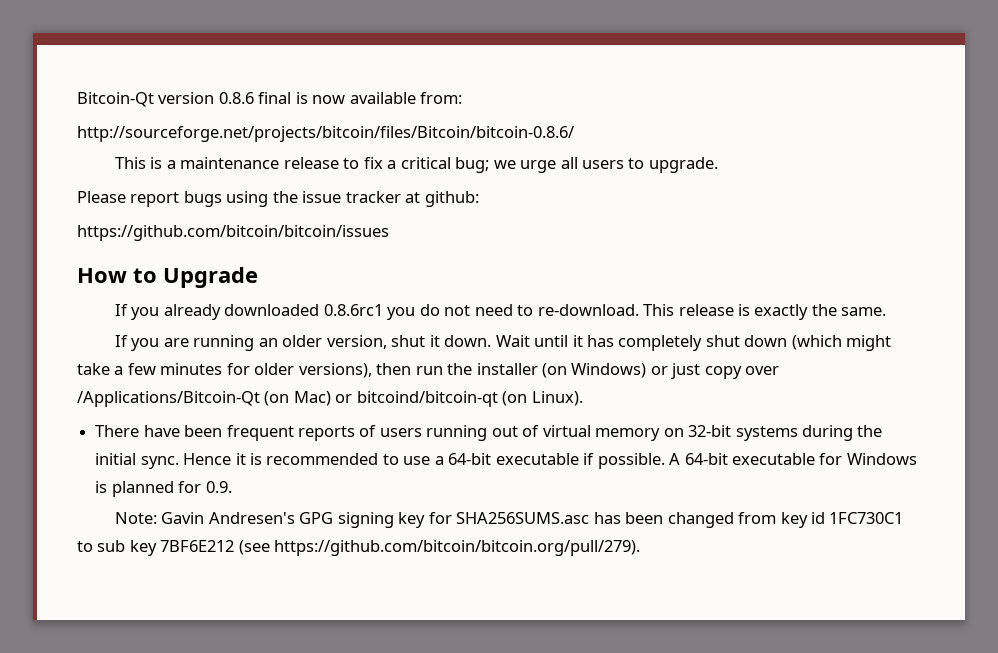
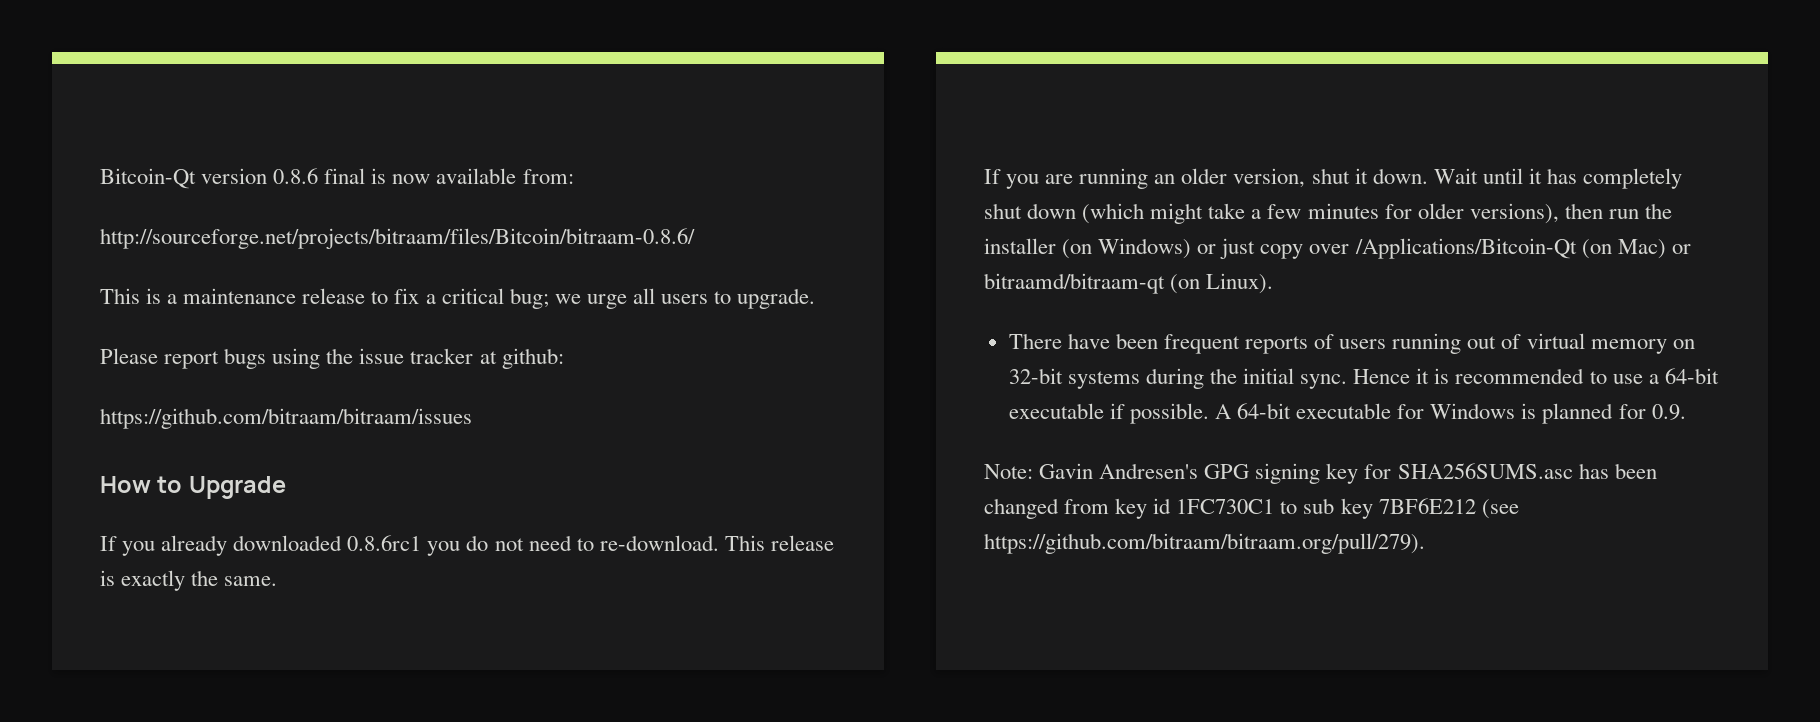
- http://sourceforge.net/projects/bitcoin/files/Bitcoin/bitcoin-0.8.6/
+ http://sourceforge.net/projects/bitraam/files/Bitcoin/bitraam-0.8.6/
- https://github.com/bitcoin/bitcoin/issues
+ https://github.com/bitraam/bitraam/issues
- Wait until it has completely shut down (which might take a few minutes for older versions), then run the installer (on Windows) or just copy over /Applications/Bitcoin-Qt (on Mac) or bitcoind/bitcoin-qt (on Linux).
+ Wait until it has completely shut down (which might take a few minutes for older versions), then run the installer (on Windows) or just copy over /Applications/Bitcoin-Qt (on Mac) or bitraamd/bitraam-qt (on Linux).
- Note: Gavin Andresen's GPG signing key for SHA256SUMS.asc has been changed from key id 1FC730C1 to sub key 7BF6E212 (see https://github.com/bitcoin/bitcoin.org/pull/279).
+ Note: Gavin Andresen's GPG signing key for SHA256SUMS.asc has been changed from key id 1FC730C1 to sub key 7BF6E212 (see https://github.com/bitraam/bitraam.org/pull/279).

